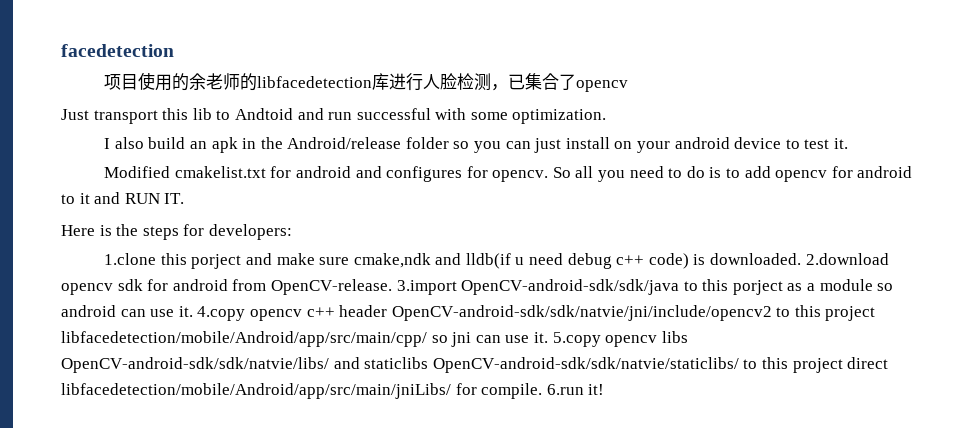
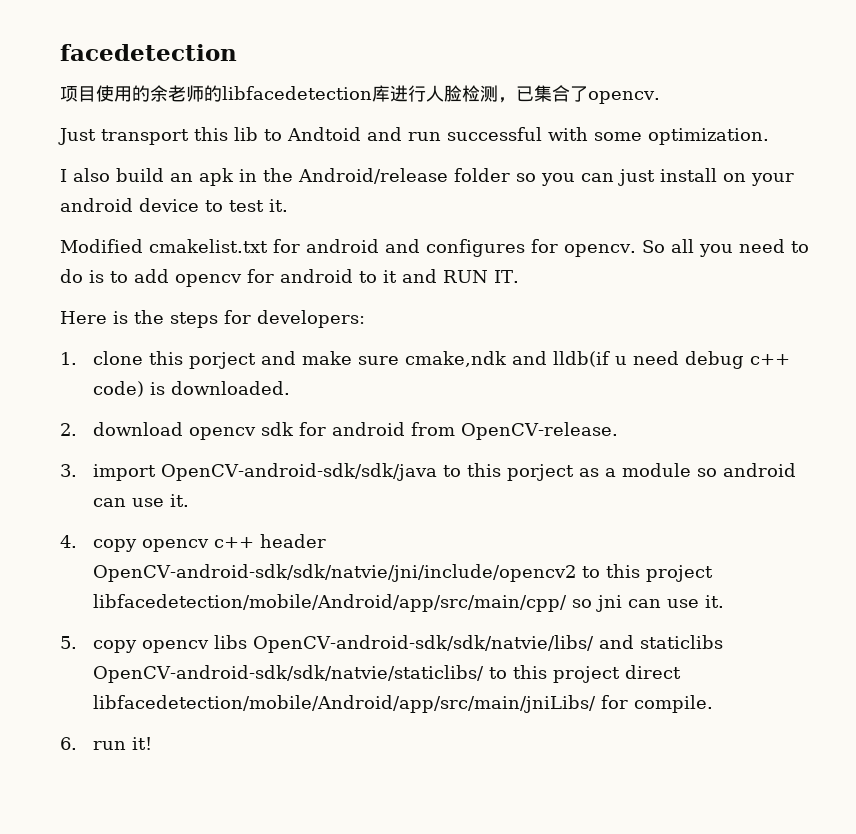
- 项目使用的余老师的libfacedetection库进行人脸检测，已集合了opencv
+ 项目使用的余老师的libfacedetection库进行人脸检测，已集合了opencv.
- 1.clone this porject and make sure cmake,ndk and lldb(if u need debug c++ code) is downloaded. 2.download opencv sdk for android from OpenCV-release. 3.import OpenCV-android-sdk/sdk/java to this porject as a module so android can use it. 4.copy opencv c++ header OpenCV-android-sdk/sdk/natvie/jni/include/opencv2 to this project libfacedetection/mobile/Android/app/src/main/cpp/ so jni can use it. 5.copy opencv libs OpenCV-android-sdk/sdk/natvie/libs/ and staticlibs OpenCV-android-sdk/sdk/natvie/staticlibs/ to this project direct libfacedetection/mobile/Android/app/src/main/jniLibs/ for compile. 6.run it!
+ 1. clone this porject and make sure cmake,ndk and lldb(if u need debug c++ code) is downloaded.
+ 2. download opencv sdk for android from OpenCV-release.
+ 3. import OpenCV-android-sdk/sdk/java to this porject as a module so android can use it.
+ 4. copy opencv c++ header OpenCV-android-sdk/sdk/natvie/jni/include/opencv2 to this project libfacedetection/mobile/Android/app/src/main/cpp/ so jni can use it.
+ 5. copy opencv libs OpenCV-android-sdk/sdk/natvie/libs/ and staticlibs OpenCV-android-sdk/sdk/natvie/staticlibs/ to this project direct libfacedetection/mobile/Android/app/src/main/jniLibs/ for compile.
+ 6. run it!

